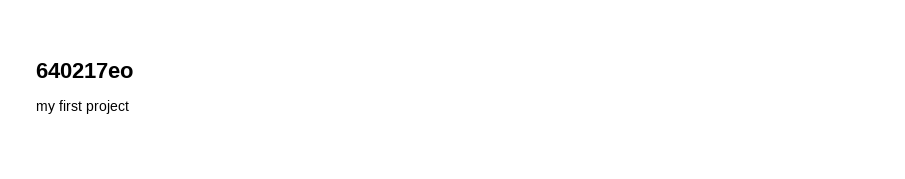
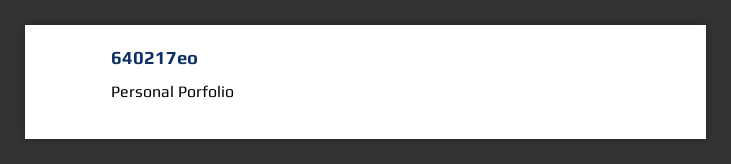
- my first project
+ Personal Porfolio

